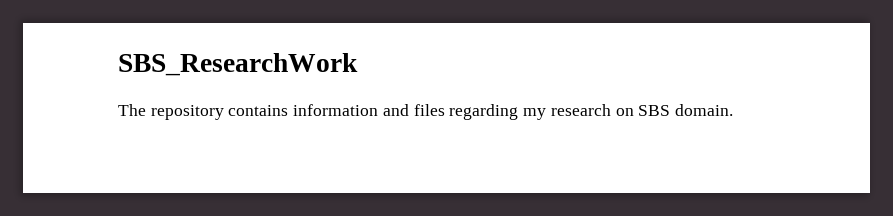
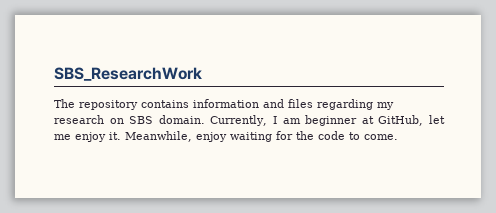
+ Currently, I am beginner at GitHub, let me enjoy it. Meanwhile, enjoy waiting for the code to come.

